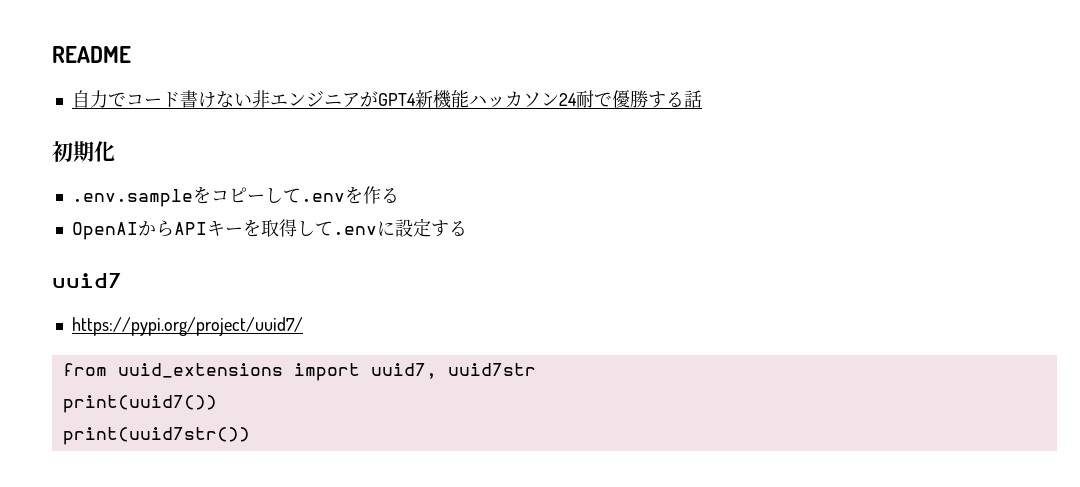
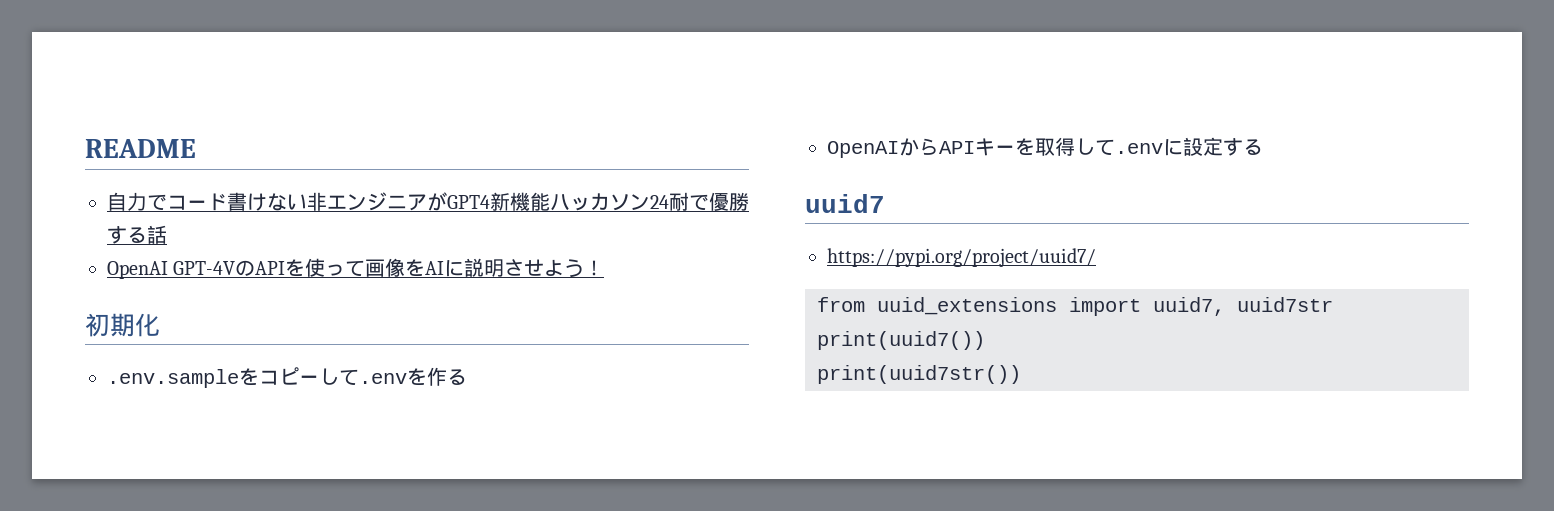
+ OpenAI GPT-4VのAPIを使って画像をAIに説明させよう！

